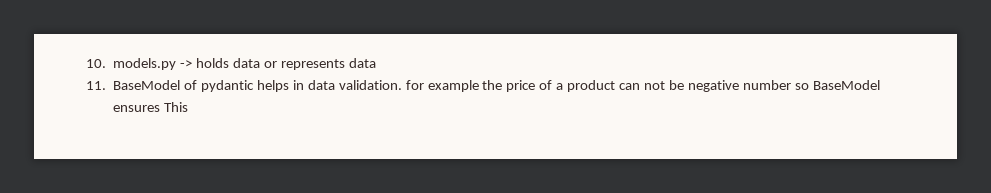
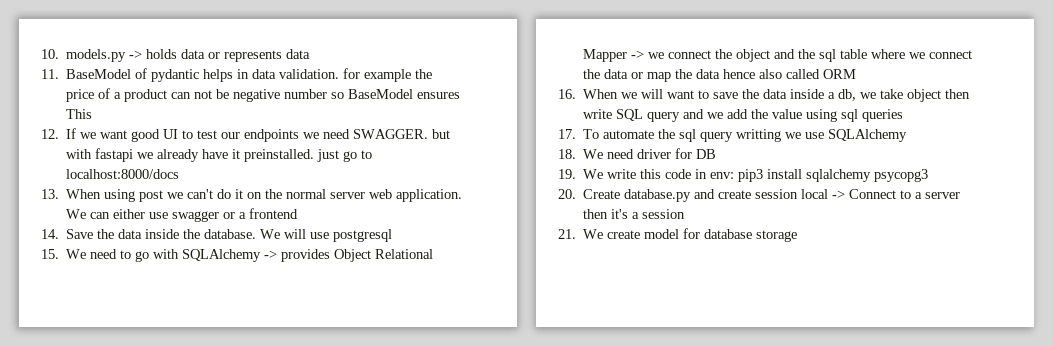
+ 12. If we want good UI to test our endpoints we need SWAGGER. but with fastapi we already have it preinstalled. just go to localhost:8000/docs
+ 13. When using post we can't do it on the normal server web application. We can either use swagger or a frontend
+ 14. Save the data inside the database. We will use postgresql
+ 15. We need to go with SQLAlchemy -> provides Object Relational Mapper -> we connect the object and the sql table where we connect the data or map the data hence also called ORM
+ 16. When we will want to save the data inside a db, we take object then write SQL query and we add the value using sql queries
+ 17. To automate the sql query writting we use SQLAlchemy
+ 18. We need driver for DB
+ 19. We write this code in env: pip3 install sqlalchemy psycopg3
+ 20. Create database.py and create session local -> Connect to a server then it's a session
+ 21. We create model for database storage

